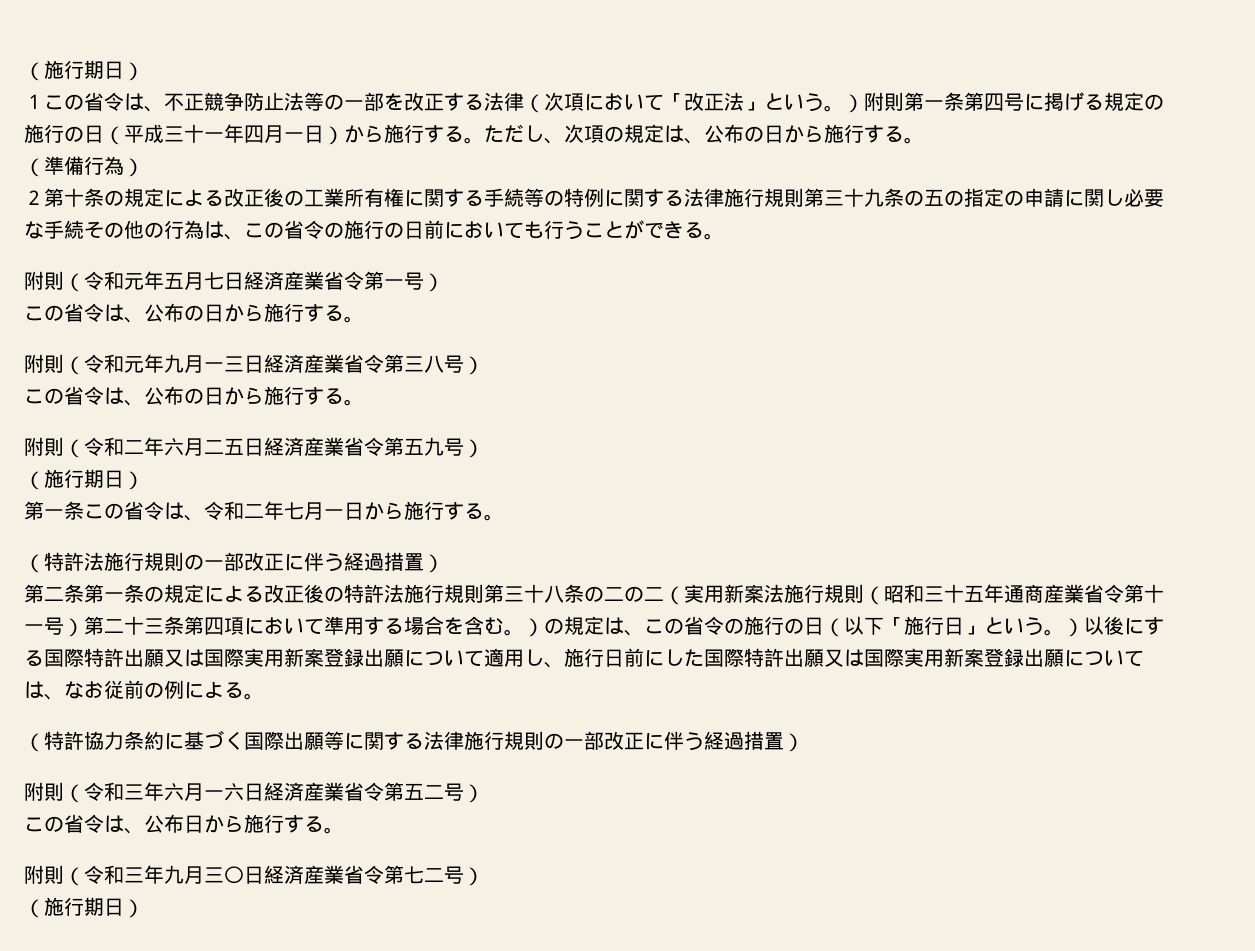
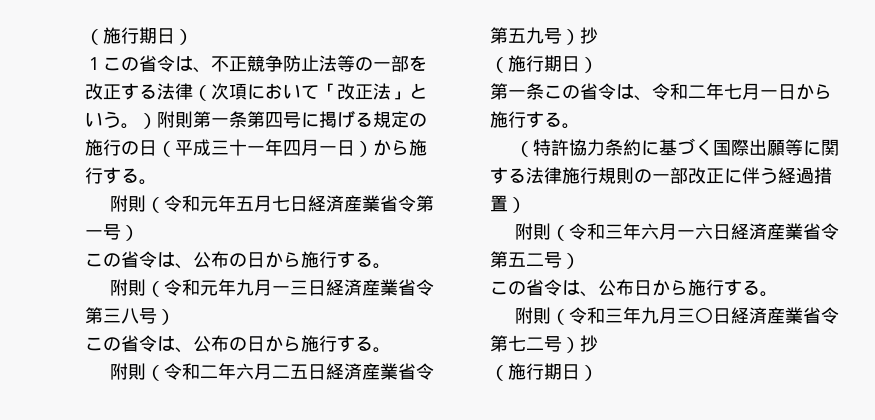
- ただし、次項の規定は、公布の日から施行する。
- （準備行為）
- ２第十条の規定による改正後の工業所有権に関する手続等の特例に関する法律施行規則第三十九条の五の指定の申請に関し必要な手続その他の行為は、この省令の施行の日前においても行うことができる。
- 附則（令和二年六月二五日経済産業省令第五九号）
+ 附則（令和二年六月二五日経済産業省令第五九号）抄
- （特許法施行規則の一部改正に伴う経過措置）
- 第二条第一条の規定による改正後の特許法施行規則第三十八条の二の二（実用新案法施行規則（昭和三十五年通商産業省令第十一号）第二十三条第四項において準用する場合を含む。）の規定は、この省令の施行の日（以下「施行日」という。）以後にする国際特許出願又は国際実用新案登録出願について適用し、施行日前にした国際特許出願又は国際実用新案登録出願については、なお従前の例による。
- 附則（令和三年九月三〇日経済産業省令第七二号）
+ 附則（令和三年九月三〇日経済産業省令第七二号）抄

